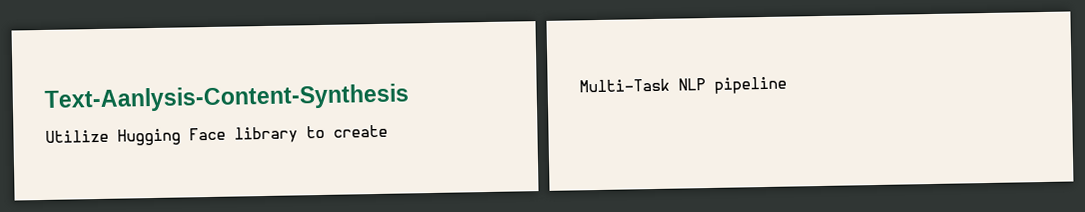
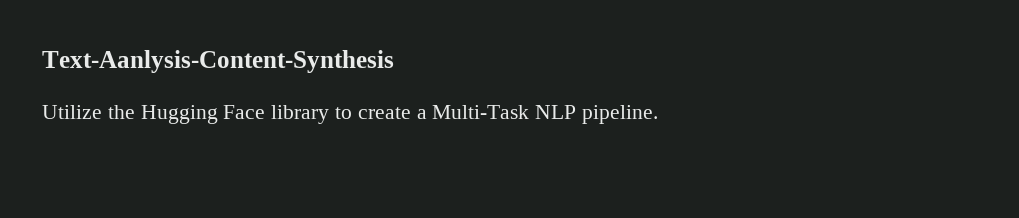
- Utilize Hugging Face library to create Multi-Task NLP pipeline
+ Utilize the Hugging Face library to create a Multi-Task NLP pipeline.

